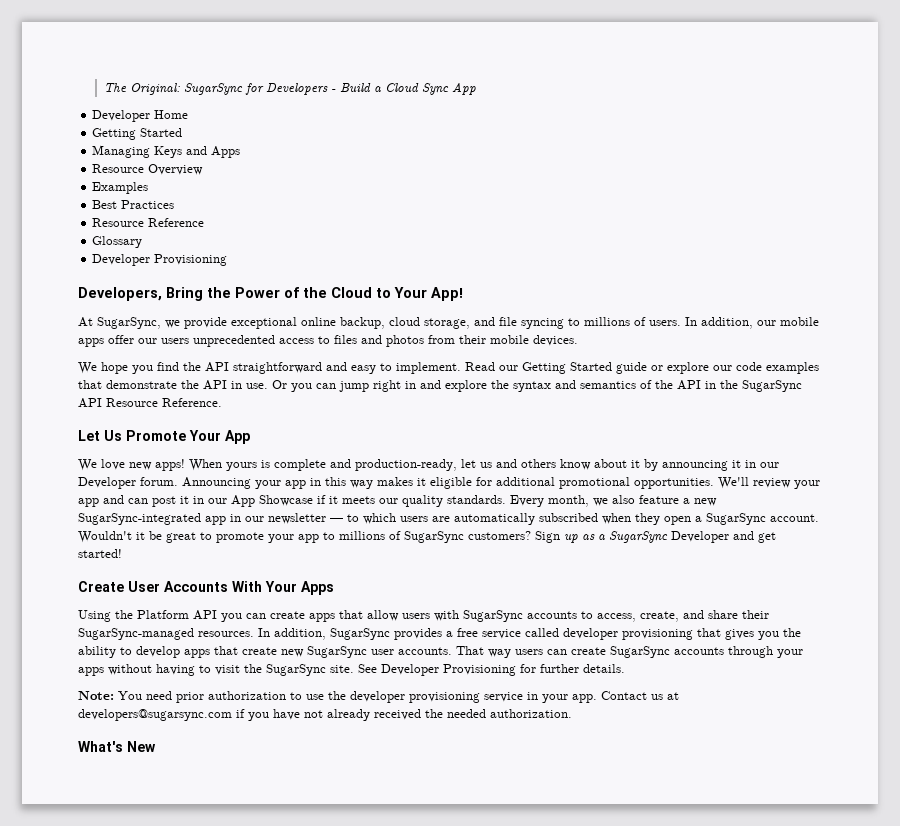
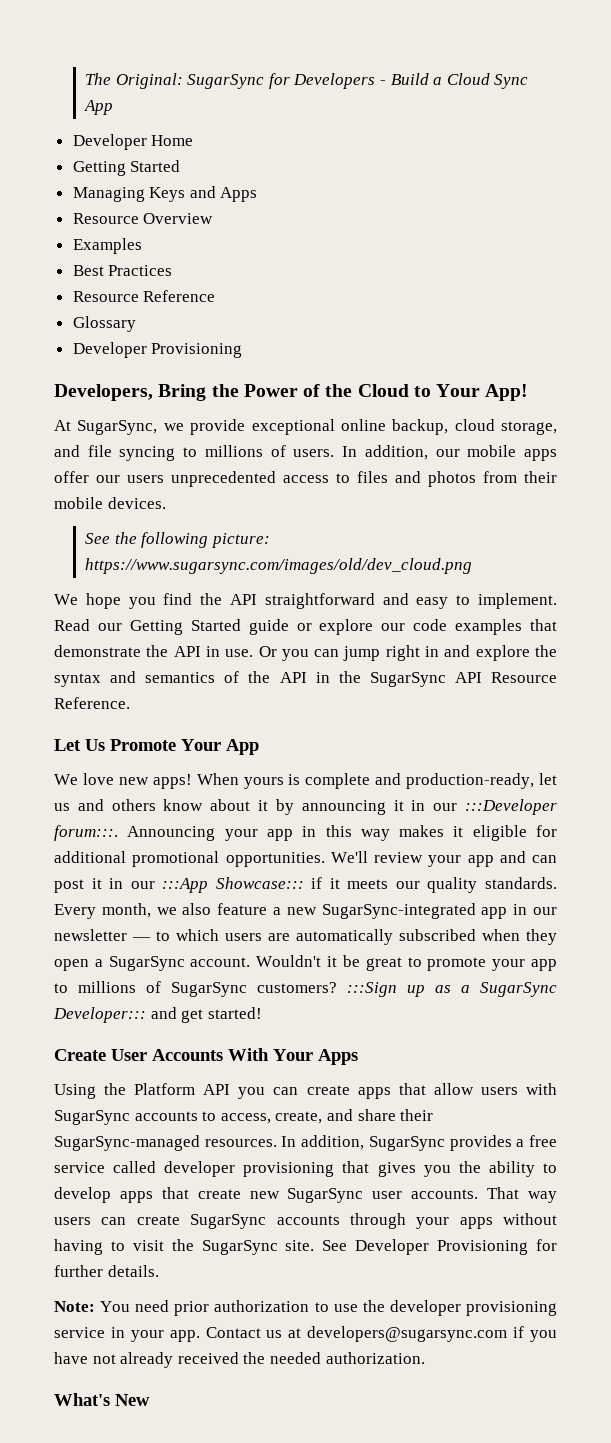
+ See the following picture: https://www.sugarsync.com/images/old/dev_cloud.png
- When yours is complete and production-ready, let us and others know about it by announcing it in our Developer forum.
+ When yours is complete and production-ready, let us and others know about it by announcing it in our :::Developer forum:::.
- We'll review your app and can post it in our App Showcase if it meets our quality standards.
+ We'll review your app and can post it in our :::App Showcase::: if it meets our quality standards.
- Wouldn't it be great to promote your app to millions of SugarSync customers? Sign up as a SugarSync Developer and get started!
+ Wouldn't it be great to promote your app to millions of SugarSync customers? :::Sign up as a SugarSync Developer::: and get started!

